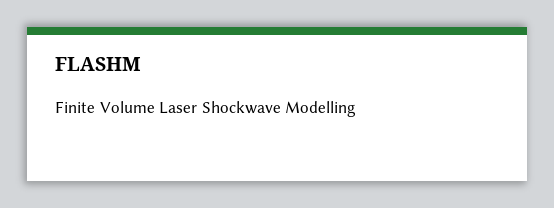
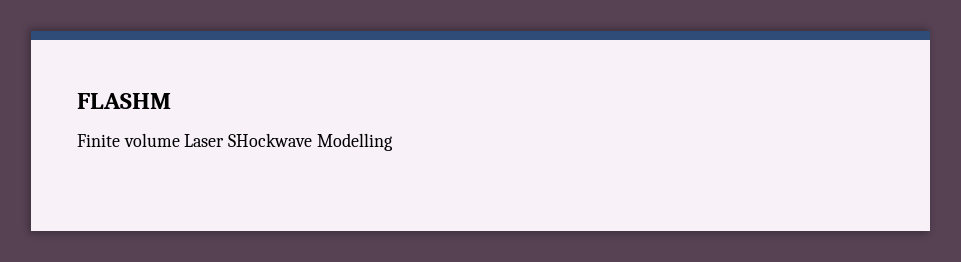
- Finite Volume Laser Shockwave Modelling
+ Finite volume Laser SHockwave Modelling

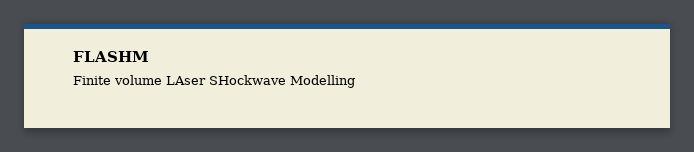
- Finite volume Laser SHockwave Modelling
+ Finite volume LAser SHockwave Modelling

